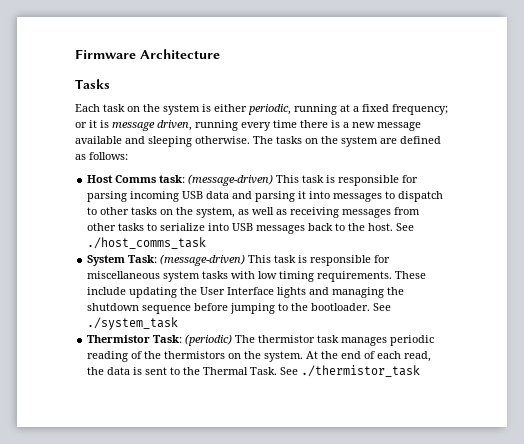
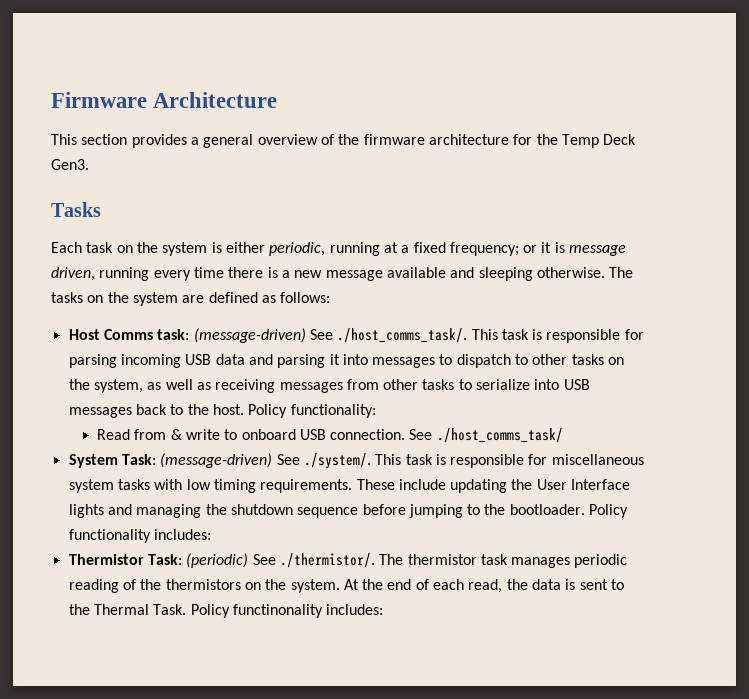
+ This section provides a general overview of the firmware architecture for the Temp Deck Gen3.
- Host Comms task: (message-driven) This task is responsible for parsing incoming USB data and parsing it into messages to dispatch to other tasks on the system, as well as receiving messages from other tasks to serialize into USB messages back to the host.
+ Host Comms task: (message-driven) See ./host_comms_task/. This task is responsible for parsing incoming USB data and parsing it into messages to dispatch to other tasks on the system, as well as receiving messages from other tasks to serialize into USB messages back to the host.
- See ./host_comms_task
+ Policy functionality:
+ Read from & write to onboard USB connection. See ./host_comms_task/
- System Task: (message-driven) This task is responsible for miscellaneous system tasks with low timing requirements.
+ System Task: (message-driven) See ./system/. This task is responsible for miscellaneous system tasks with low timing requirements.
- See ./system_task
+ Policy functionality includes:
- Thermistor Task: (periodic) The thermistor task manages periodic reading of the thermistors on the system.
+ Thermistor Task: (periodic) See ./thermistor/. The thermistor task manages periodic reading of the thermistors on the system.
- See ./thermistor_task
+ Policy functinonality includes:

